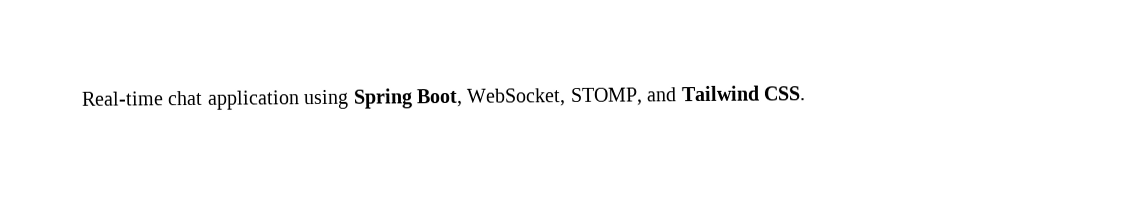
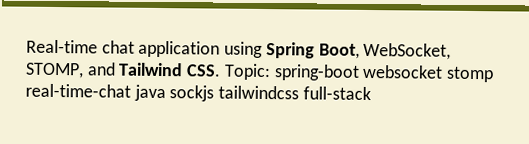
- Real-time chat application using Spring Boot, WebSocket, STOMP, and Tailwind CSS.
+ Real-time chat application using Spring Boot, WebSocket, STOMP, and Tailwind CSS. Topic: spring-boot websocket stomp real-time-chat java sockjs tailwindcss full-stack

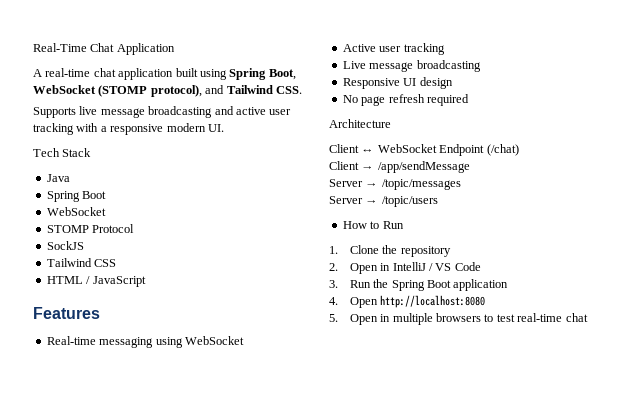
- Real-time chat application using Spring Boot, WebSocket, STOMP, and Tailwind CSS. Topic: spring-boot websocket stomp real-time-chat java sockjs tailwindcss full-stack
+ Real-Time Chat Application
+ A real-time chat application built using Spring Boot, WebSocket (STOMP protocol), and Tailwind CSS.
+ Supports live message broadcasting and active user tracking with a responsive modern UI.
+ Tech Stack
+ Java
+ Spring Boot
+ WebSocket
+ STOMP Protocol
+ SockJS
+ Tailwind CSS
+ HTML / JavaScript
+ Features
+ Real-time messaging using WebSocket
+ Active user tracking
+ Live message broadcasting
+ Responsive UI design
+ No page refresh required
+ Architecture
+ Client ↔ WebSocket Endpoint (/chat)
+ Client → /app/sendMessage
+ Server → /topic/messages
+ Server → /topic/users
+ How to Run
+ 1. Clone the repository
+ 2. Open in IntelliJ / VS Code
+ 3. Run the Spring Boot application
+ 4. Open http://localhost:8080
+ 5. Open in multiple browsers to test real-time chat

